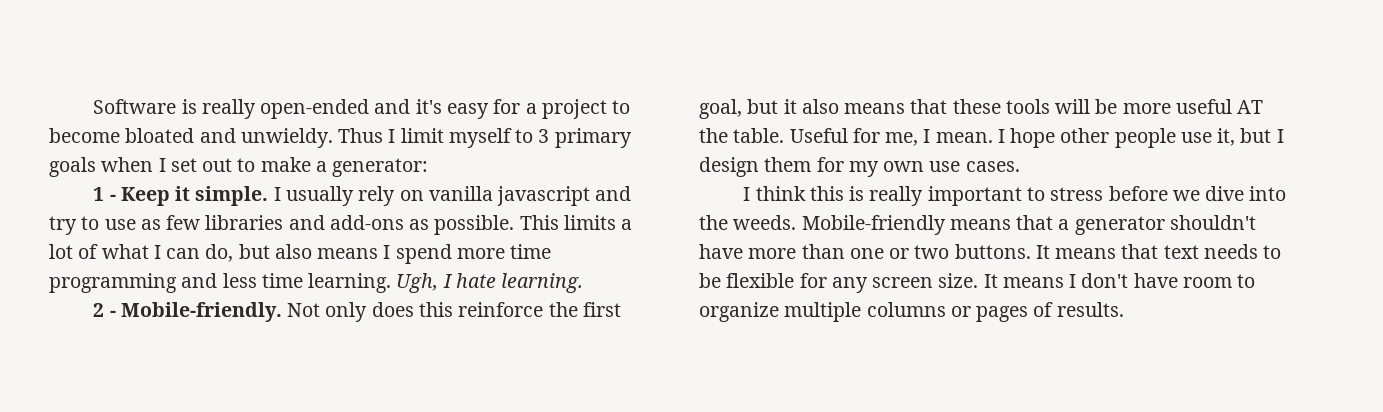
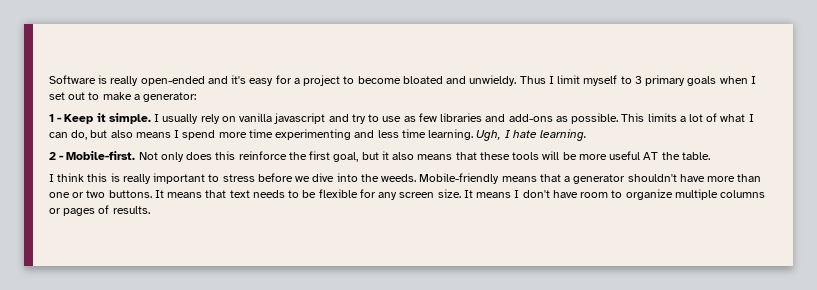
- This limits a lot of what I can do, but also means I spend more time programming and less time learning.
+ This limits a lot of what I can do, but also means I spend more time experimenting and less time learning.
- 2 - Mobile-friendly.
+ 2 - Mobile-first.
- Useful for me, I mean. I hope other people use it, but I design them for my own use cases.

